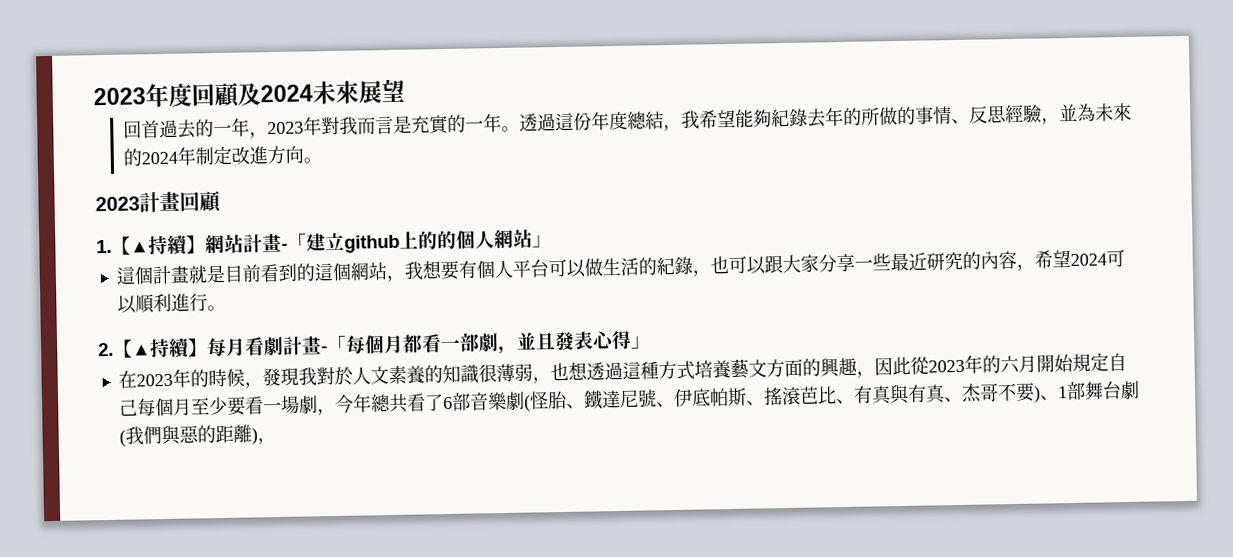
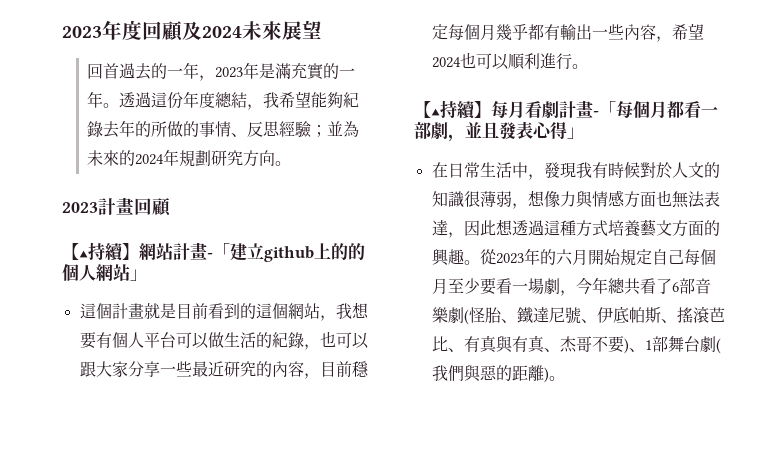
- 回首過去的一年，2023年對我而言是充實的一年。
+ 回首過去的一年，2023年是滿充實的一年。
- 透過這份年度總結，我希望能夠紀錄去年的所做的事情、反思經驗，並為未來的2024年制定改進方向。
+ 透過這份年度總結，我希望能夠紀錄去年的所做的事情、反思經驗；並為未來的2024年規劃研究方向。
- 1.【▲持續】網站計畫-「建立github上的的個人網站」
+ 【▲持續】網站計畫-「建立github上的的個人網站」
- 這個計畫就是目前看到的這個網站，我想要有個人平台可以做生活的紀錄，也可以跟大家分享一些最近研究的內容，希望2024可以順利進行。
+ 這個計畫就是目前看到的這個網站，我想要有個人平台可以做生活的紀錄，也可以跟大家分享一些最近研究的內容，目前穩定每個月幾乎都有輸出一些內容，希望2024也可以順利進行。
- 2.【▲持續】每月看劇計畫-「每個月都看一部劇，並且發表心得」
+ 【▲持續】每月看劇計畫-「每個月都看一部劇，並且發表心得」
- 在2023年的時候，發現我對於人文素養的知識很薄弱，也想透過這種方式培養藝文方面的興趣，因此從2023年的六月開始規定自己每個月至少要看一場劇，今年總共看了6部音樂劇(怪胎、鐵達尼號、伊底帕斯、搖滾芭比、有真與有真、杰哥不要)、1部舞台劇(我們與惡的距離)，
+ 在日常生活中，發現我有時候對於人文的知識很薄弱，想像力與情感方面也無法表達，因此想透過這種方式培養藝文方面的興趣。從2023年的六月開始規定自己每個月至少要看一場劇，今年總共看了6部音樂劇(怪胎、鐵達尼號、伊底帕斯、搖滾芭比、有真與有真、杰哥不要)、1部舞台劇(我們與惡的距離)。

